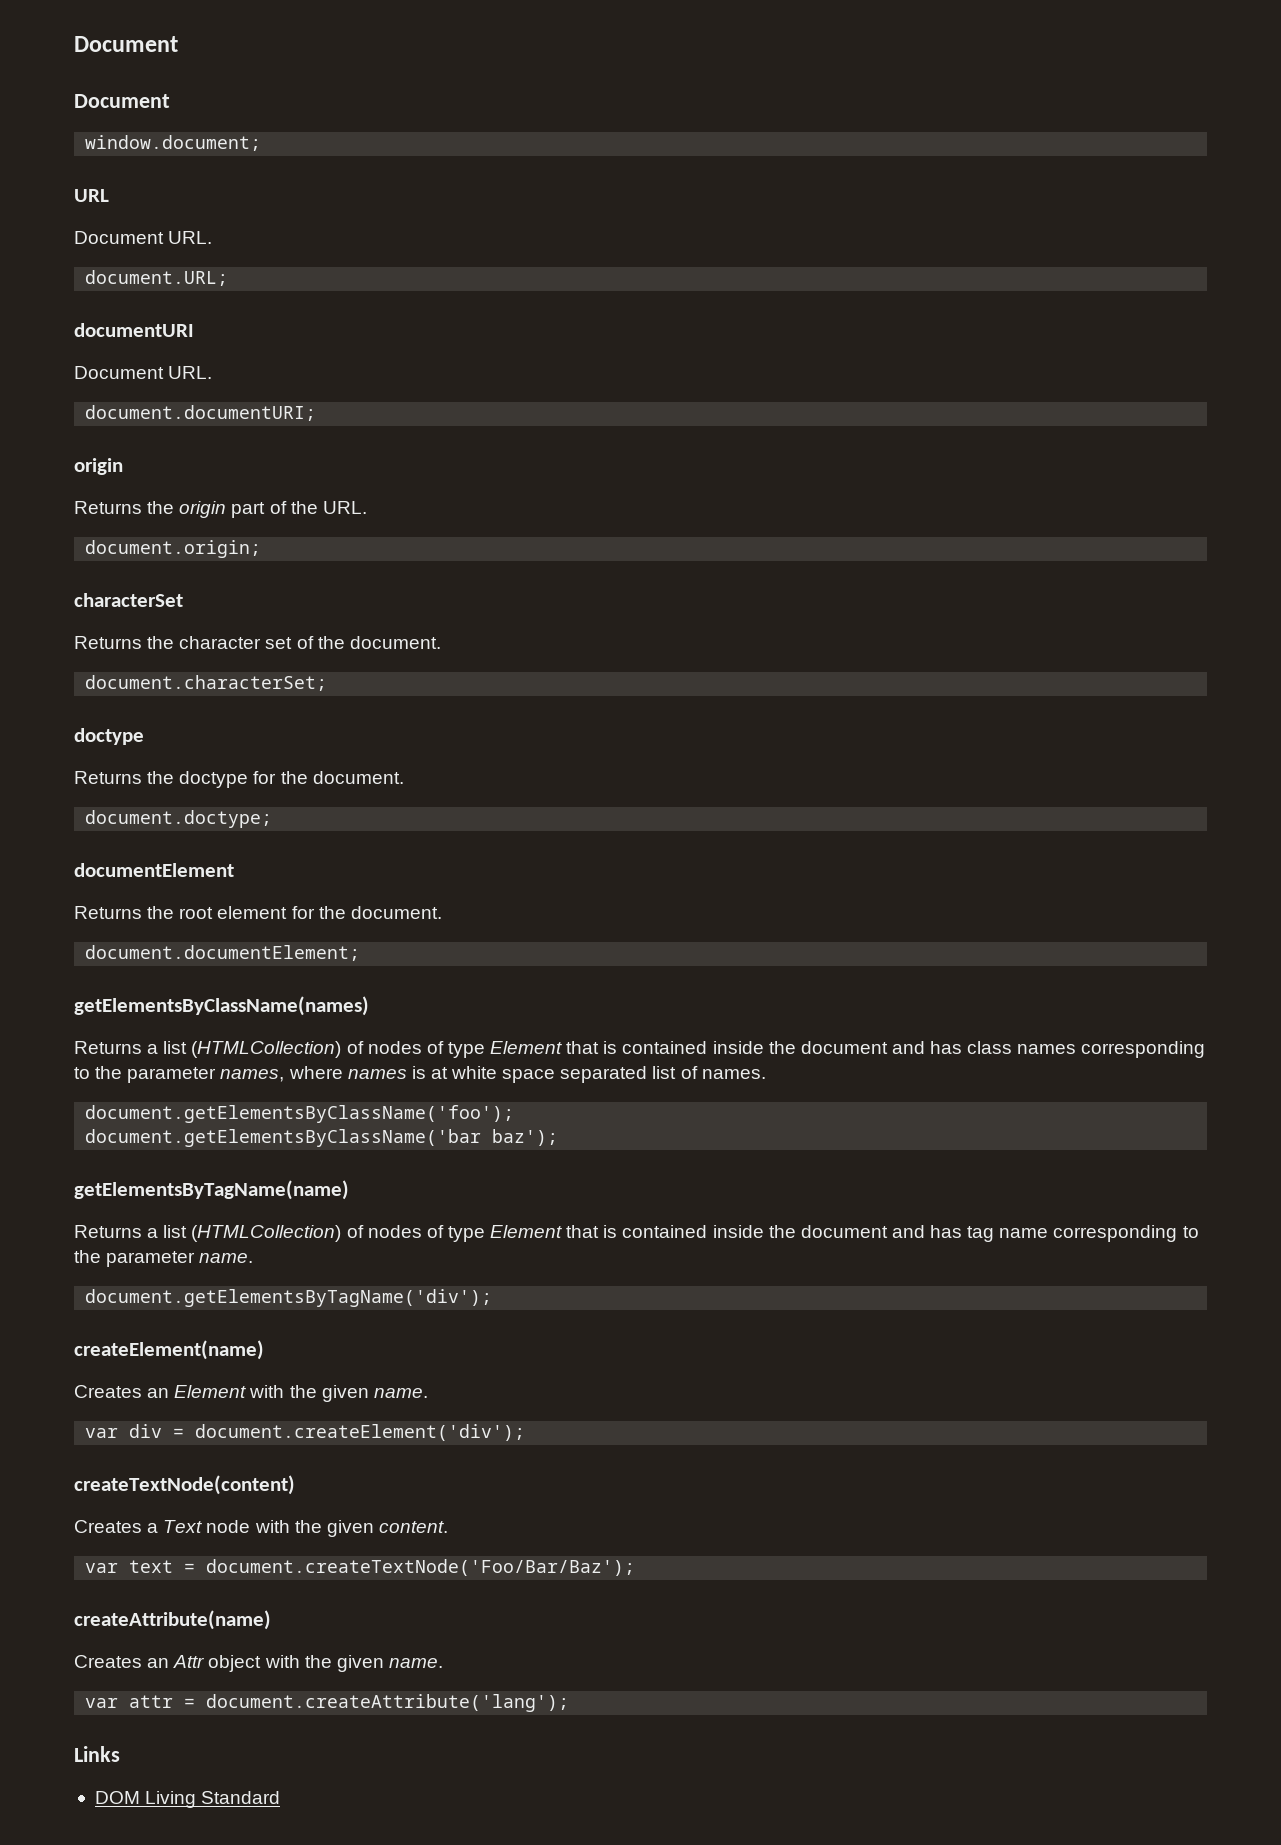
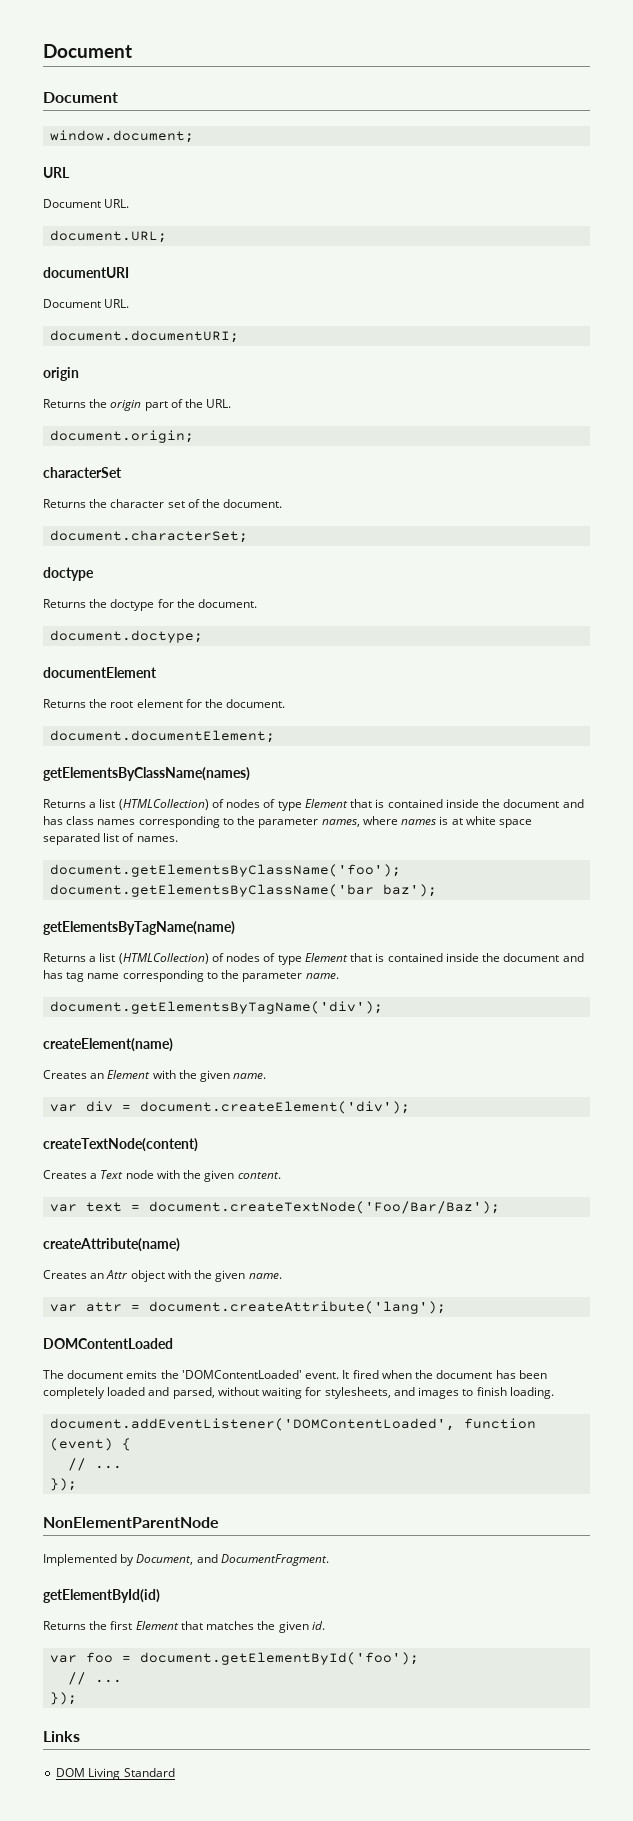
+ DOMContentLoaded
+ The document emits the 'DOMContentLoaded' event. It fired when the document has been completely loaded and parsed, without waiting for stylesheets, and images to finish loading.
+ document.addEventListener('DOMContentLoaded', function (event) {
+ // ...
+ });
+ NonElementParentNode
+ Implemented by Document, and DocumentFragment.
+ getElementById(id)
+ Returns the first Element that matches the given id.
+ var foo = document.getElementById('foo');
+ // ...
+ });

